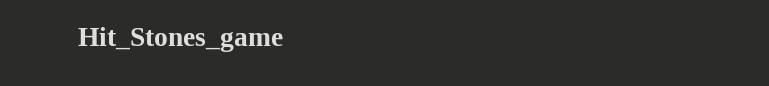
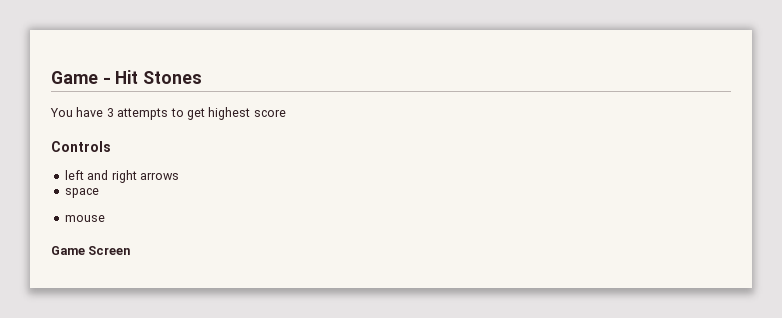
- Hit_Stones_game
+ Game - Hit Stones
+ You have 3 attempts to get highest score
+ Controls
+ left and right arrows
+ space
+ mouse
+ Game Screen

